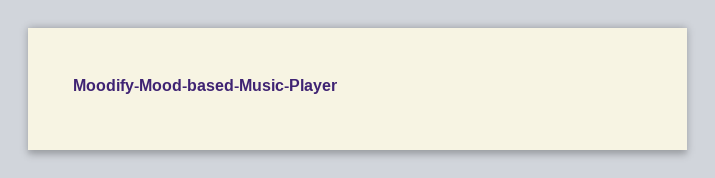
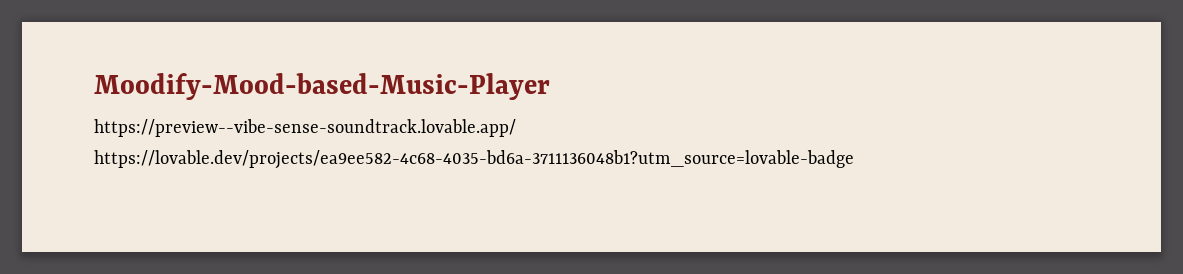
+ https://preview--vibe-sense-soundtrack.lovable.app/ https://lovable.dev/projects/ea9ee582-4c68-4035-bd6a-3711136048b1?utm_source=lovable-badge

